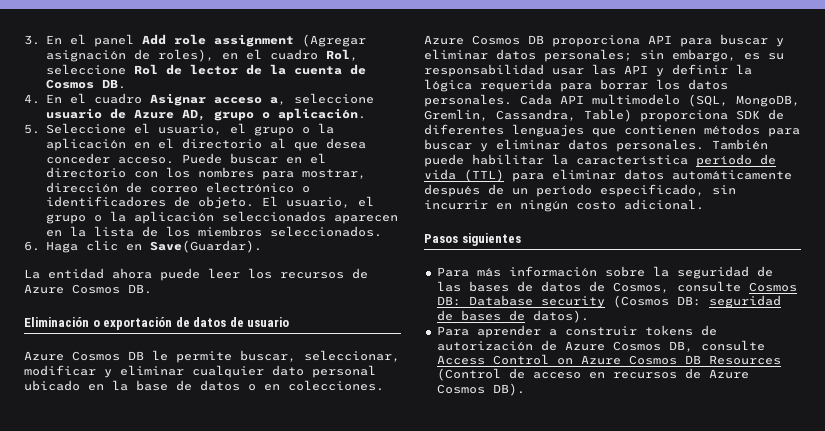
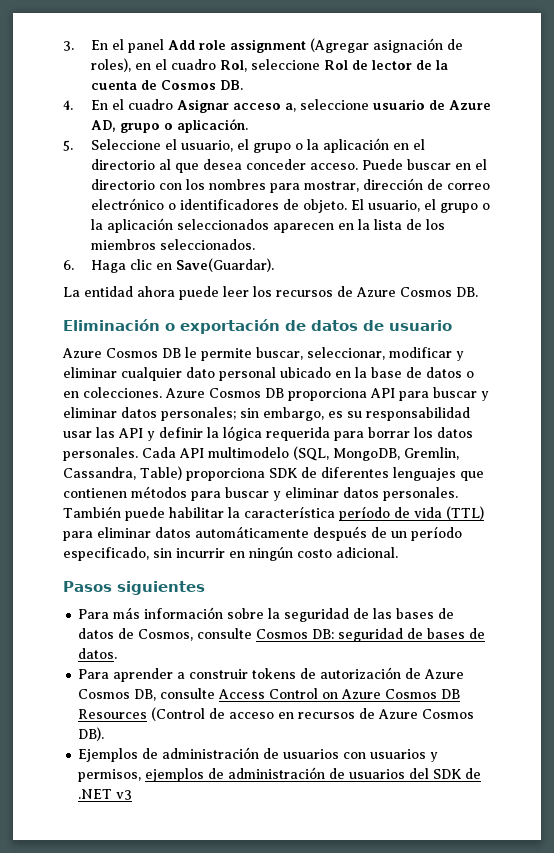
- Para más información sobre la seguridad de las bases de datos de Cosmos, consulte Cosmos DB: Database security (Cosmos DB: seguridad de bases de datos).
+ Para más información sobre la seguridad de las bases de datos de Cosmos, consulte Cosmos DB: seguridad de bases de datos.
+ Ejemplos de administración de usuarios con usuarios y permisos, ejemplos de administración de usuarios del SDK de .NET v3

